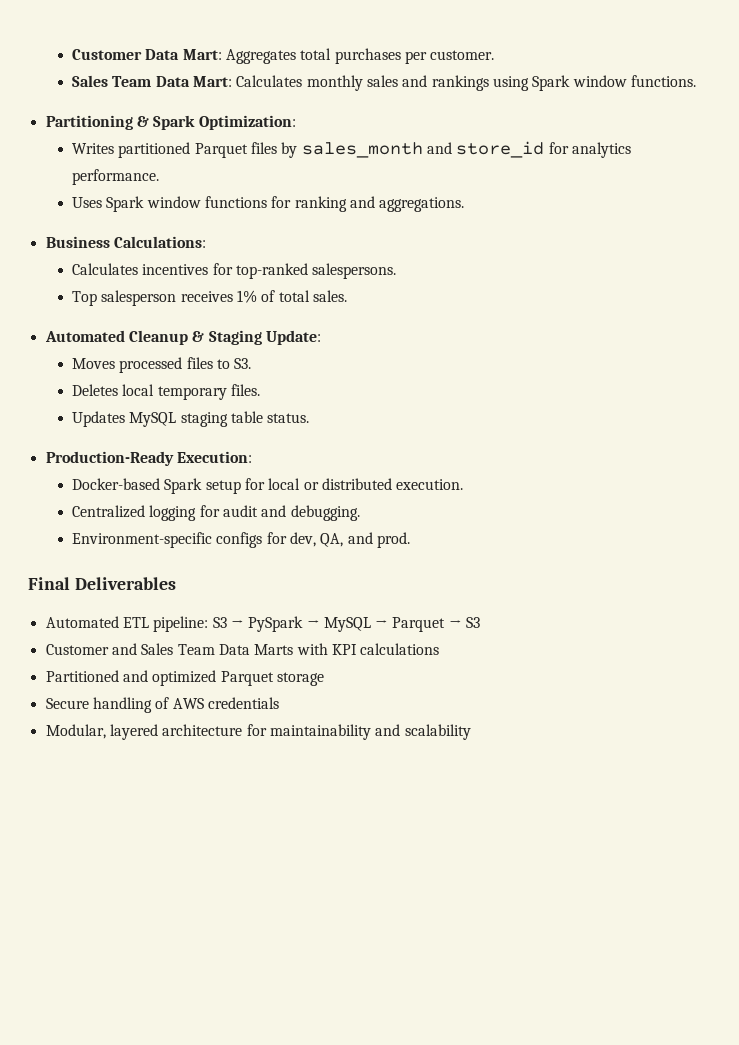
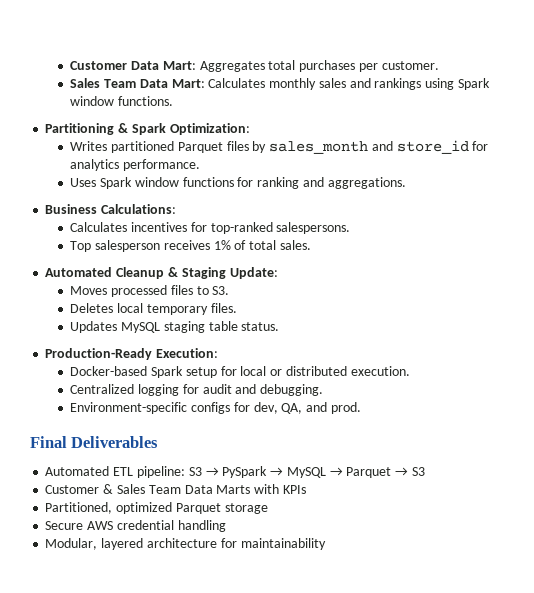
- Customer and Sales Team Data Marts with KPI calculations
- Partitioned and optimized Parquet storage
+ Customer & Sales Team Data Marts with KPIs
+ Partitioned, optimized Parquet storage
- Secure handling of AWS credentials
+ Secure AWS credential handling
- Modular, layered architecture for maintainability and scalability
+ Modular, layered architecture for maintainability

